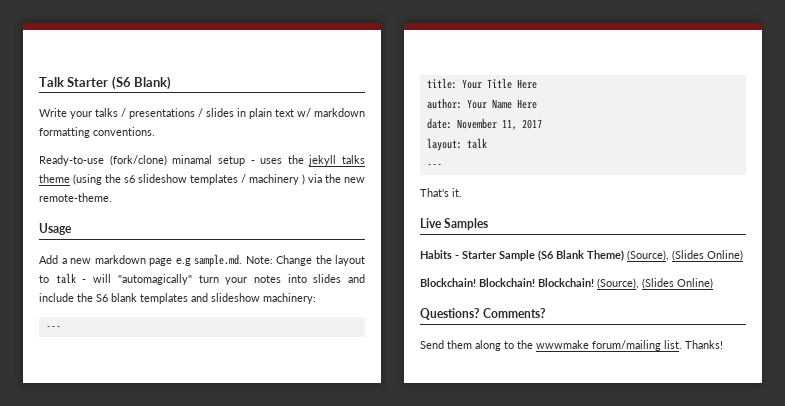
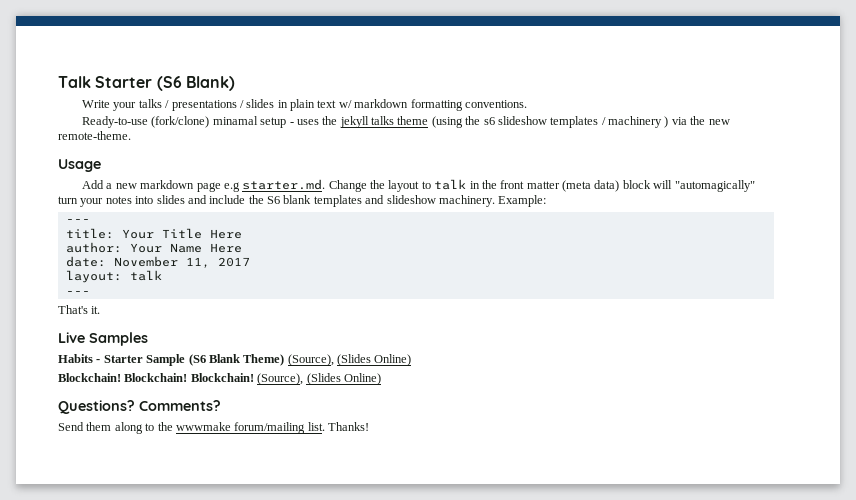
- Add a new markdown page e.g sample.md. Note: Change the layout to talk - will "automagically" turn your notes into slides and include the S6 blank templates and slideshow machinery:
+ Add a new markdown page e.g starter.md. Change the layout to talk in the front matter (meta data) block will "automagically" turn your notes into slides and include the S6 blank templates and slideshow machinery. Example:

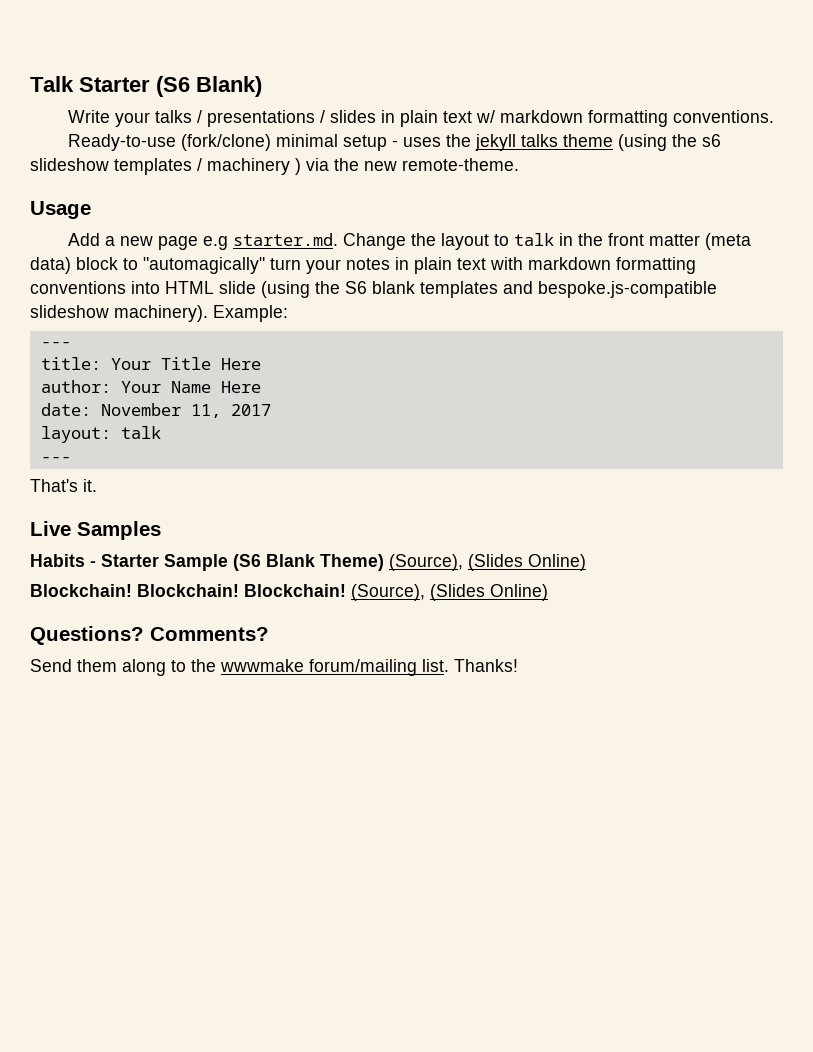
- Ready-to-use (fork/clone) minamal setup - uses the jekyll talks theme (using the s6 slideshow templates / machinery ) via the new remote-theme.
+ Ready-to-use (fork/clone) minimal setup - uses the jekyll talks theme (using the s6 slideshow templates / machinery ) via the new remote-theme.
- Add a new markdown page e.g starter.md. Change the layout to talk in the front matter (meta data) block will "automagically" turn your notes into slides and include the S6 blank templates and slideshow machinery.
+ Add a new page e.g starter.md. Change the layout to talk in the front matter (meta data) block to "automagically" turn your notes in plain text with markdown formatting conventions into HTML slide (using the S6 blank templates and bespoke.js-compatible slideshow machinery).

